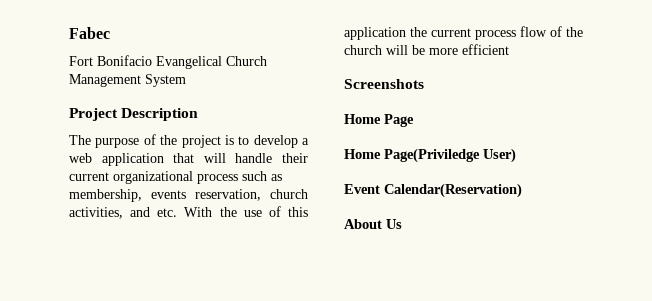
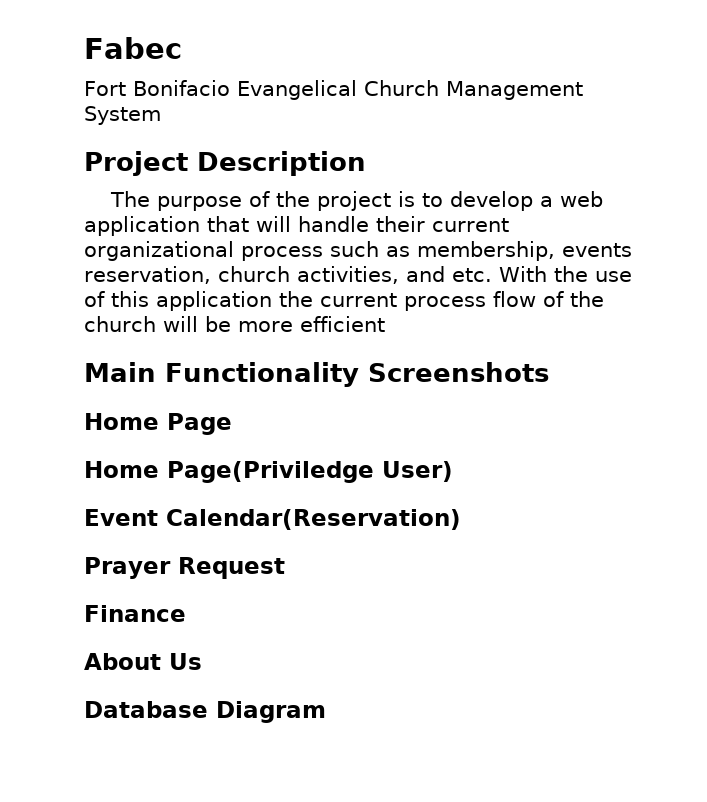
- Screenshots
+ Main Functionality Screenshots
+ Prayer Request
+ Finance
+ Database Diagram

